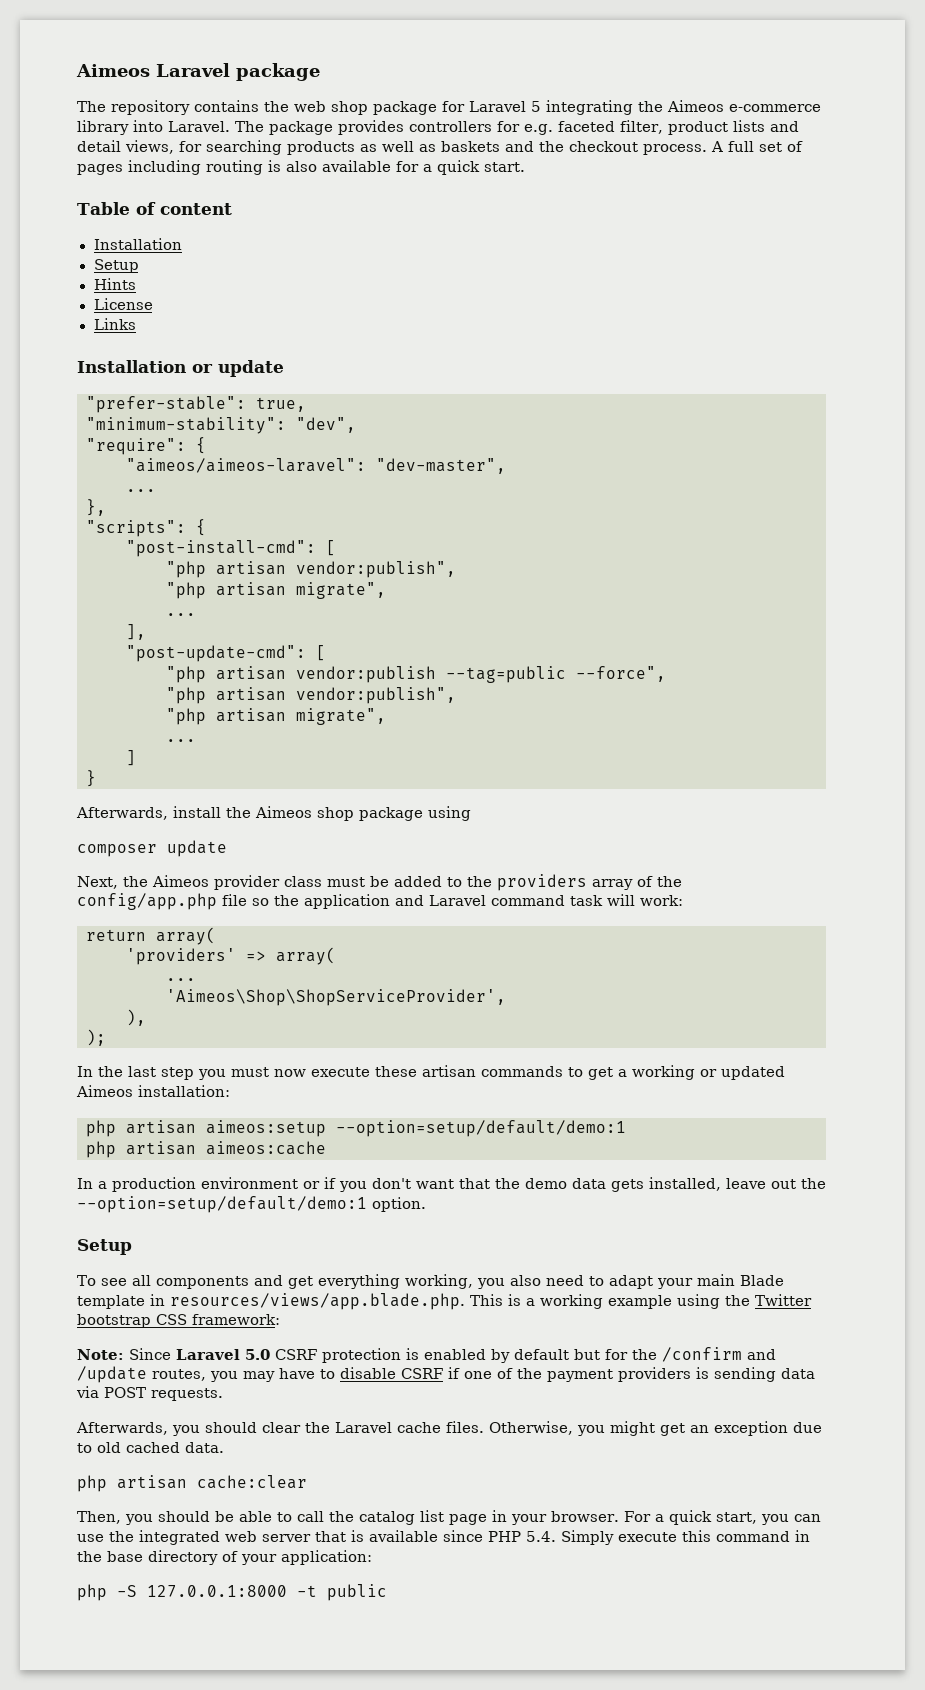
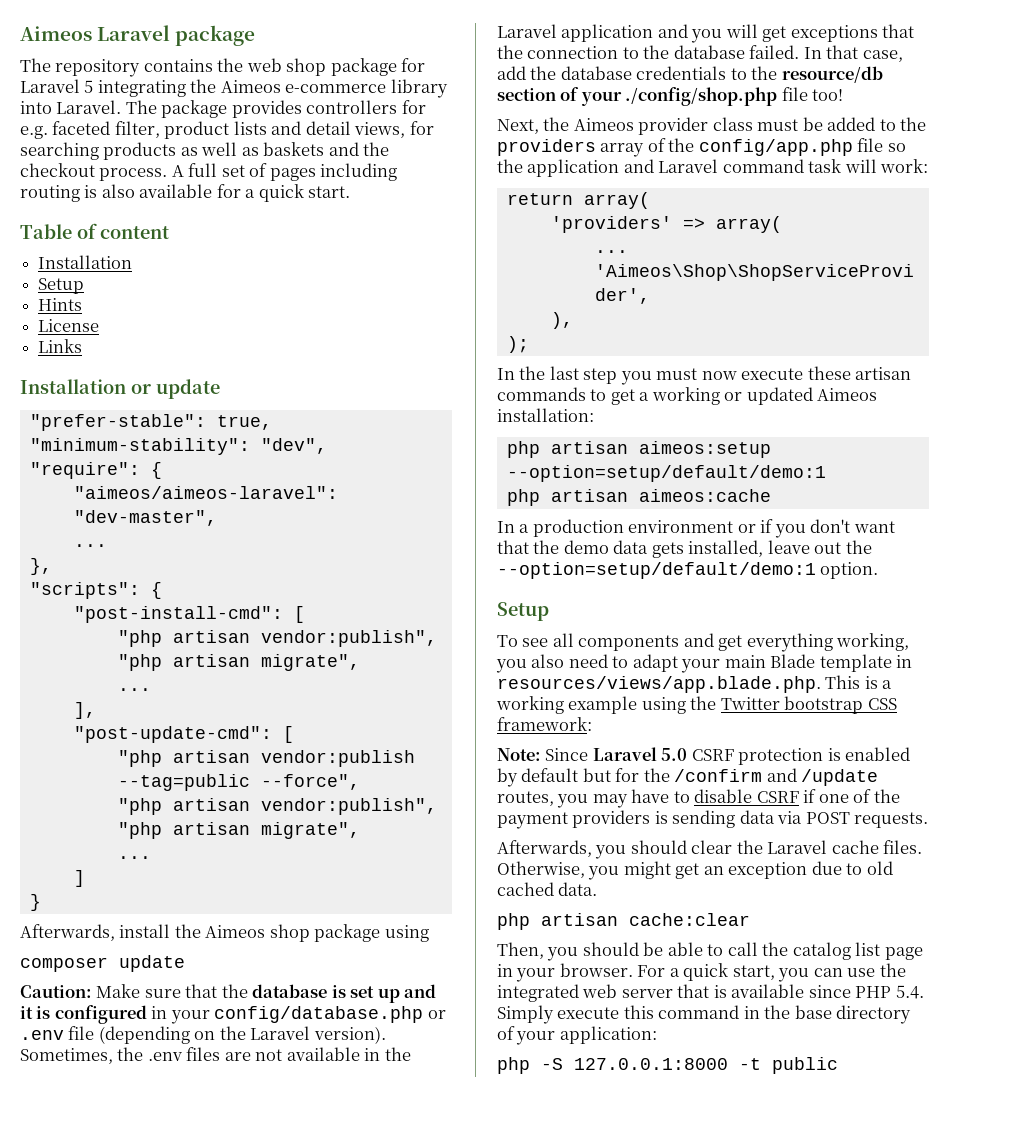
+ Caution: Make sure that the database is set up and it is configured in your config/database.php or .env file (depending on the Laravel version). Sometimes, the .env files are not available in the Laravel application and you will get exceptions that the connection to the database failed. In that case, add the database credentials to the resource/db section of your ./config/shop.php file too!

